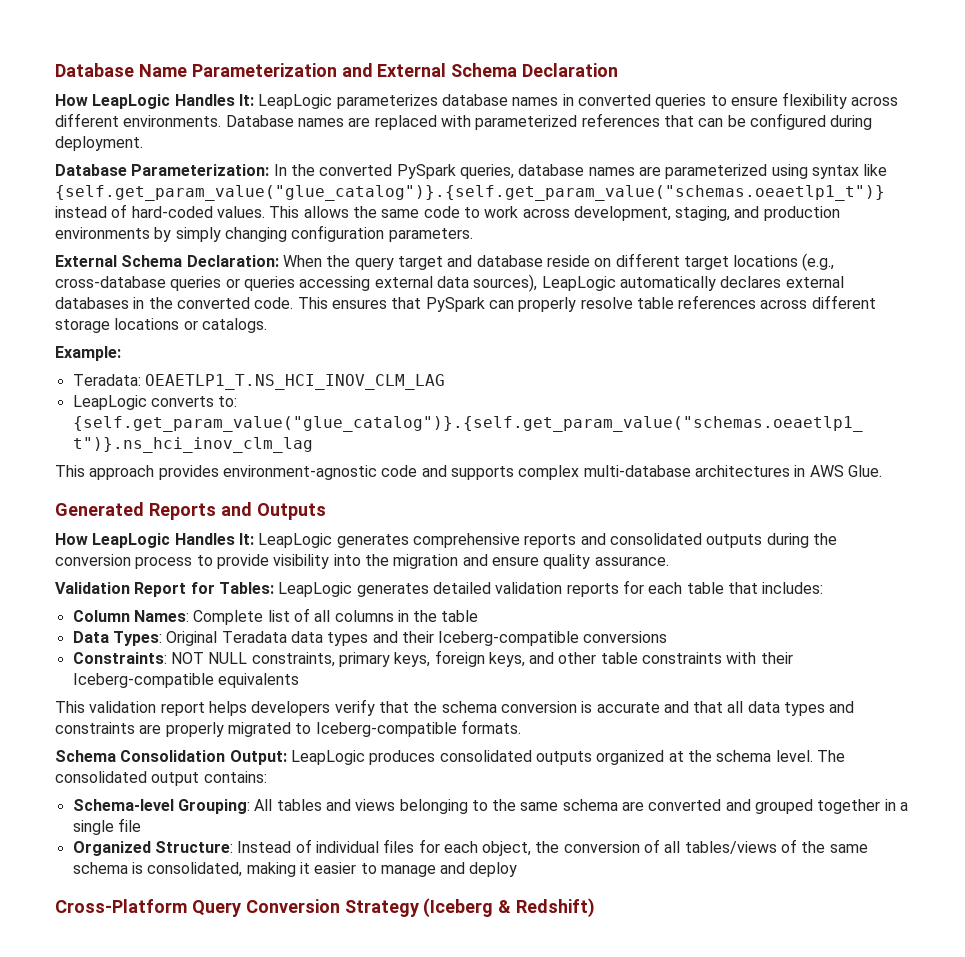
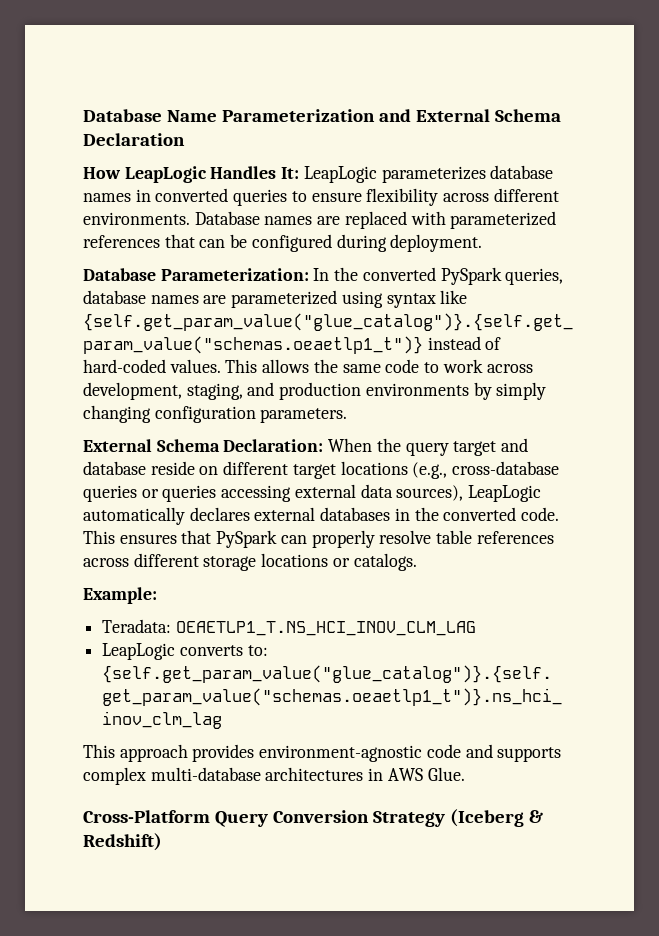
- Generated Reports and Outputs
- How LeapLogic Handles It: LeapLogic generates comprehensive reports and consolidated outputs during the conversion process to provide visibility into the migration and ensure quality assurance.
- Validation Report for Tables: LeapLogic generates detailed validation reports for each table that includes:
- Column Names: Complete list of all columns in the table
- Data Types: Original Teradata data types and their Iceberg-compatible conversions
- Constraints: NOT NULL constraints, primary keys, foreign keys, and other table constraints with their Iceberg-compatible equivalents
- This validation report helps developers verify that the schema conversion is accurate and that all data types and constraints are properly migrated to Iceberg-compatible formats.
- Schema Consolidation Output: LeapLogic produces consolidated outputs organized at the schema level. The consolidated output contains:
- Schema-level Grouping: All tables and views belonging to the same schema are converted and grouped together in a single file
- Organized Structure: Instead of individual files for each object, the conversion of all tables/views of the same schema is consolidated, making it easier to manage and deploy

